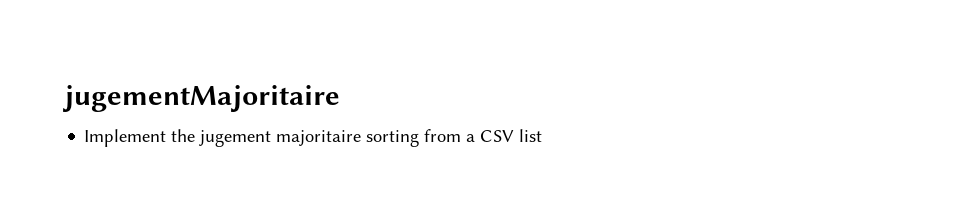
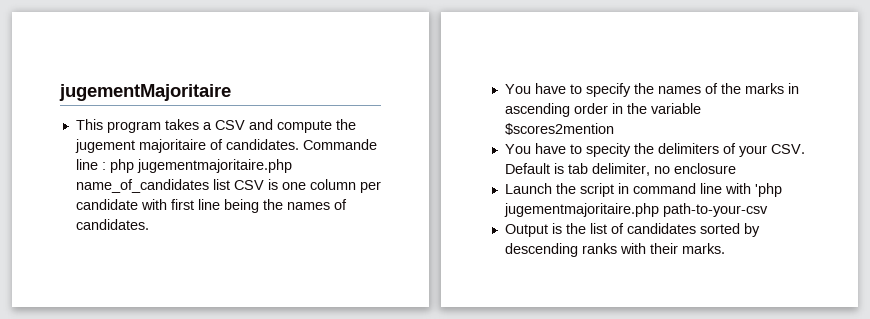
- Implement the jugement majoritaire sorting from a CSV list
+ This program takes a CSV and compute the jugement majoritaire of candidates. Commande line : php jugementmajoritaire.php name_of_candidates list CSV is one column per candidate with first line being the names of candidates.
+ You have to specify the names of the marks in ascending order in the variable $scores2mention
+ You have to specity the delimiters of your CSV. Default is tab delimiter, no enclosure
+ Launch the script in command line with 'php jugementmajoritaire.php path-to-your-csv
+ Output is the list of candidates sorted by descending ranks with their marks.

